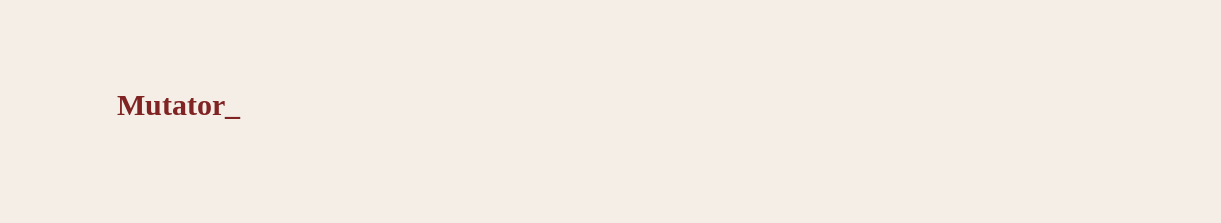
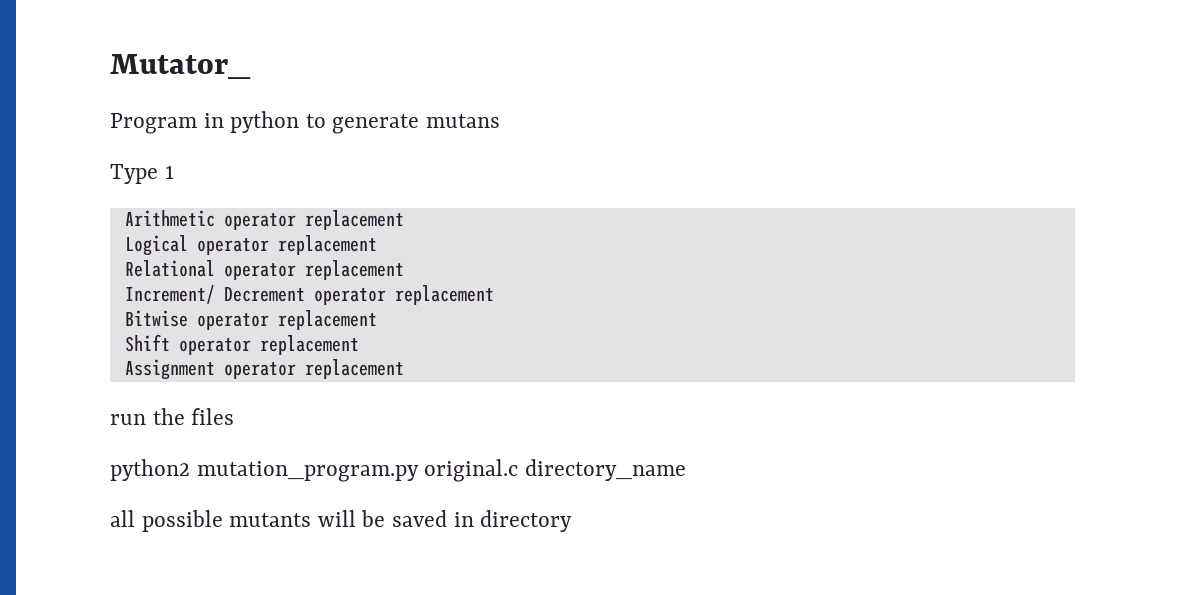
+ Program in python to generate mutans
+ Type 1
+ Arithmetic operator replacement
+ Logical operator replacement
+ Relational operator replacement
+ Increment/ Decrement operator replacement
+ Bitwise operator replacement
+ Shift operator replacement
+ Assignment operator replacement
+ run the files
+ python2 mutation_program.py original.c directory_name
+ all possible mutants will be saved in directory

